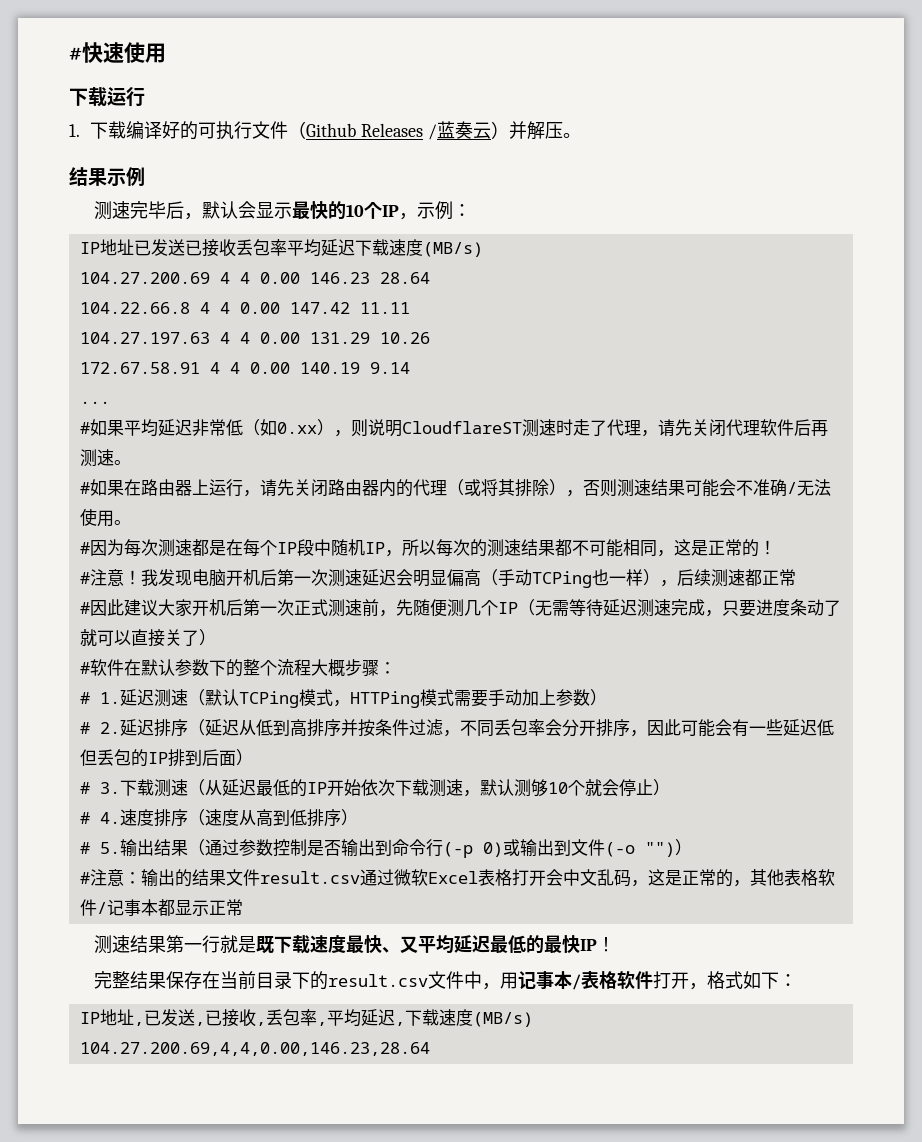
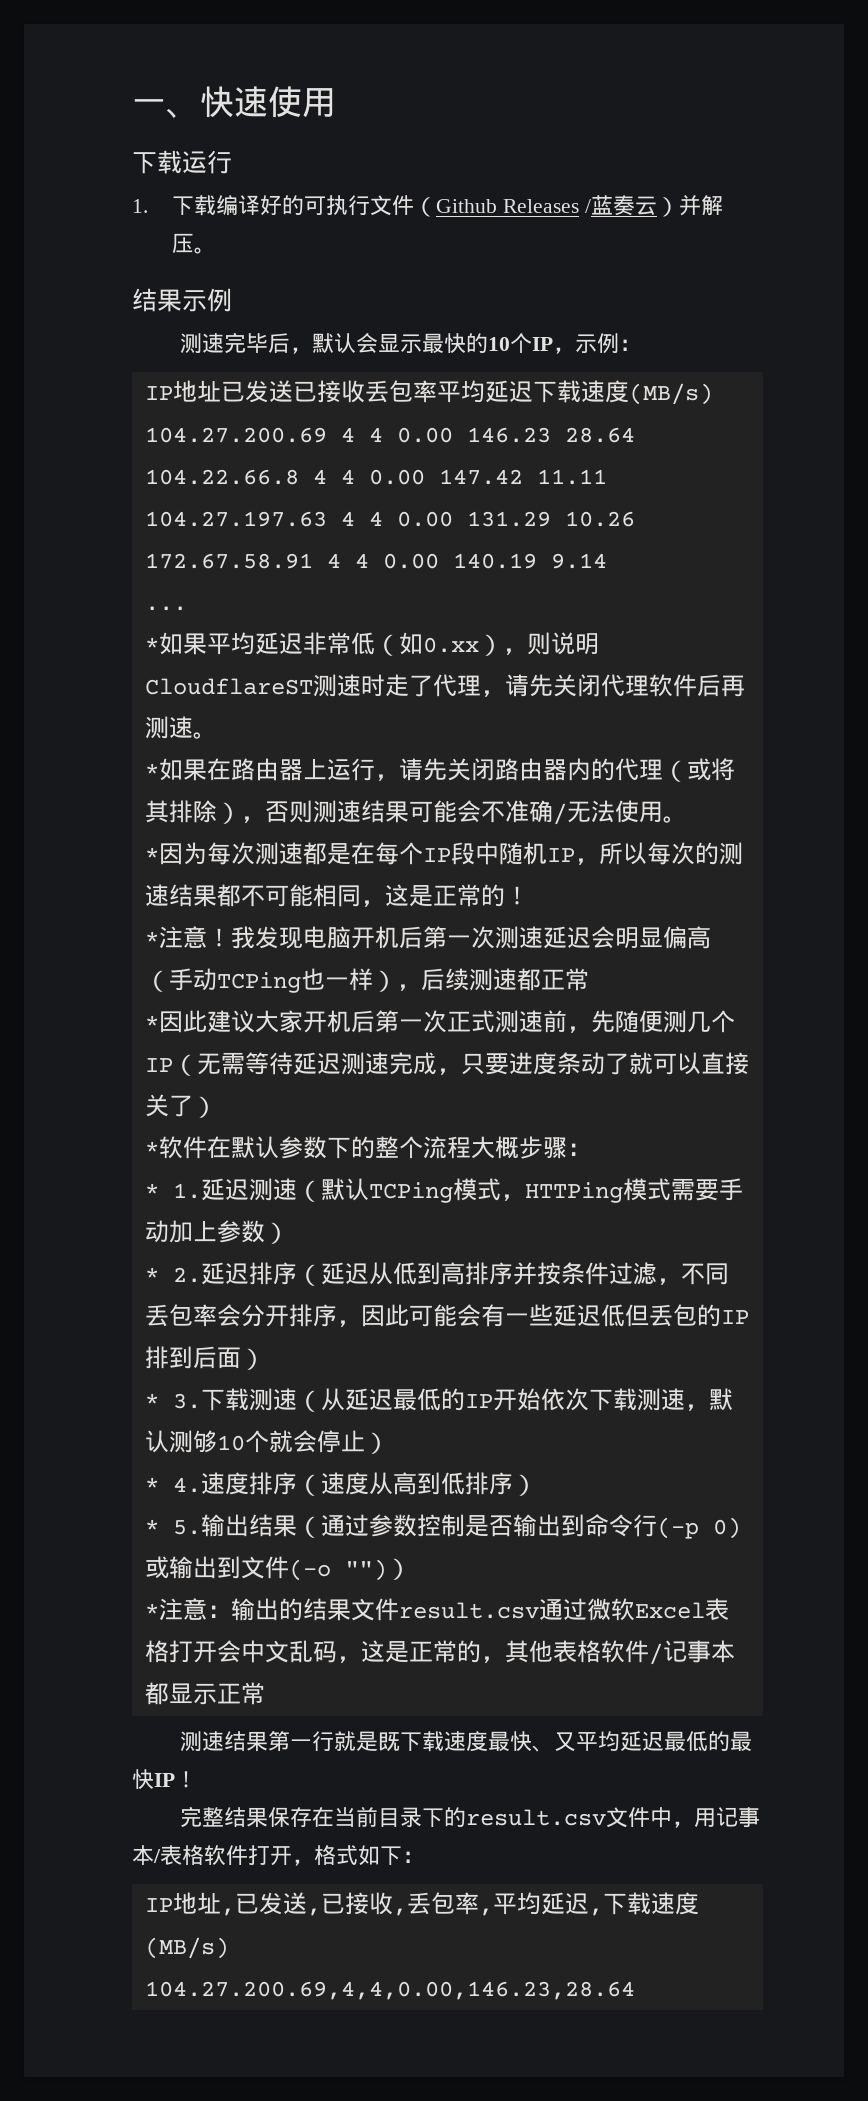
- #快速使用
+ 一、快速使用
- #如果平均延迟非常低（如0.xx），则说明CloudflareST测速时走了代理，请先关闭代理软件后再测速。
+ *如果平均延迟非常低（如0.xx），则说明CloudflareST测速时走了代理，请先关闭代理软件后再测速。
- #如果在路由器上运行，请先关闭路由器内的代理（或将其排除），否则测速结果可能会不准确/无法使用。
+ *如果在路由器上运行，请先关闭路由器内的代理（或将其排除），否则测速结果可能会不准确/无法使用。
- #因为每次测速都是在每个IP段中随机IP，所以每次的测速结果都不可能相同，这是正常的！
+ *因为每次测速都是在每个IP段中随机IP，所以每次的测速结果都不可能相同，这是正常的！
- #注意！
+ *注意！
- #因此建议大家开机后第一次正式测速前，先随便测几个IP（无需等待延迟测速完成，只要进度条动了就可以直接关了）
+ *因此建议大家开机后第一次正式测速前，先随便测几个IP（无需等待延迟测速完成，只要进度条动了就可以直接关了）
- #软件在默认参数下的整个流程大概步骤：
+ *软件在默认参数下的整个流程大概步骤：
- # 1.延迟测速（默认TCPing模式，HTTPing模式需要手动加上参数）
+ * 1.延迟测速（默认TCPing模式，HTTPing模式需要手动加上参数）
- # 2.延迟排序（延迟从低到高排序并按条件过滤，不同丢包率会分开排序，因此可能会有一些延迟低但丢包的IP排到后面）
+ * 2.延迟排序（延迟从低到高排序并按条件过滤，不同丢包率会分开排序，因此可能会有一些延迟低但丢包的IP排到后面）
- # 3.下载测速（从延迟最低的IP开始依次下载测速，默认测够10个就会停止）
+ * 3.下载测速（从延迟最低的IP开始依次下载测速，默认测够10个就会停止）
- # 4.速度排序（速度从高到低排序）
+ * 4.速度排序（速度从高到低排序）
- # 5.输出结果（通过参数控制是否输出到命令行(-p 0)或输出到文件(-o "")）
+ * 5.输出结果（通过参数控制是否输出到命令行(-p 0)或输出到文件(-o "")）
- #注意：输出的结果文件result.csv通过微软Excel表格打开会中文乱码，这是正常的，其他表格软件/记事本都显示正常
+ *注意：输出的结果文件result.csv通过微软Excel表格打开会中文乱码，这是正常的，其他表格软件/记事本都显示正常

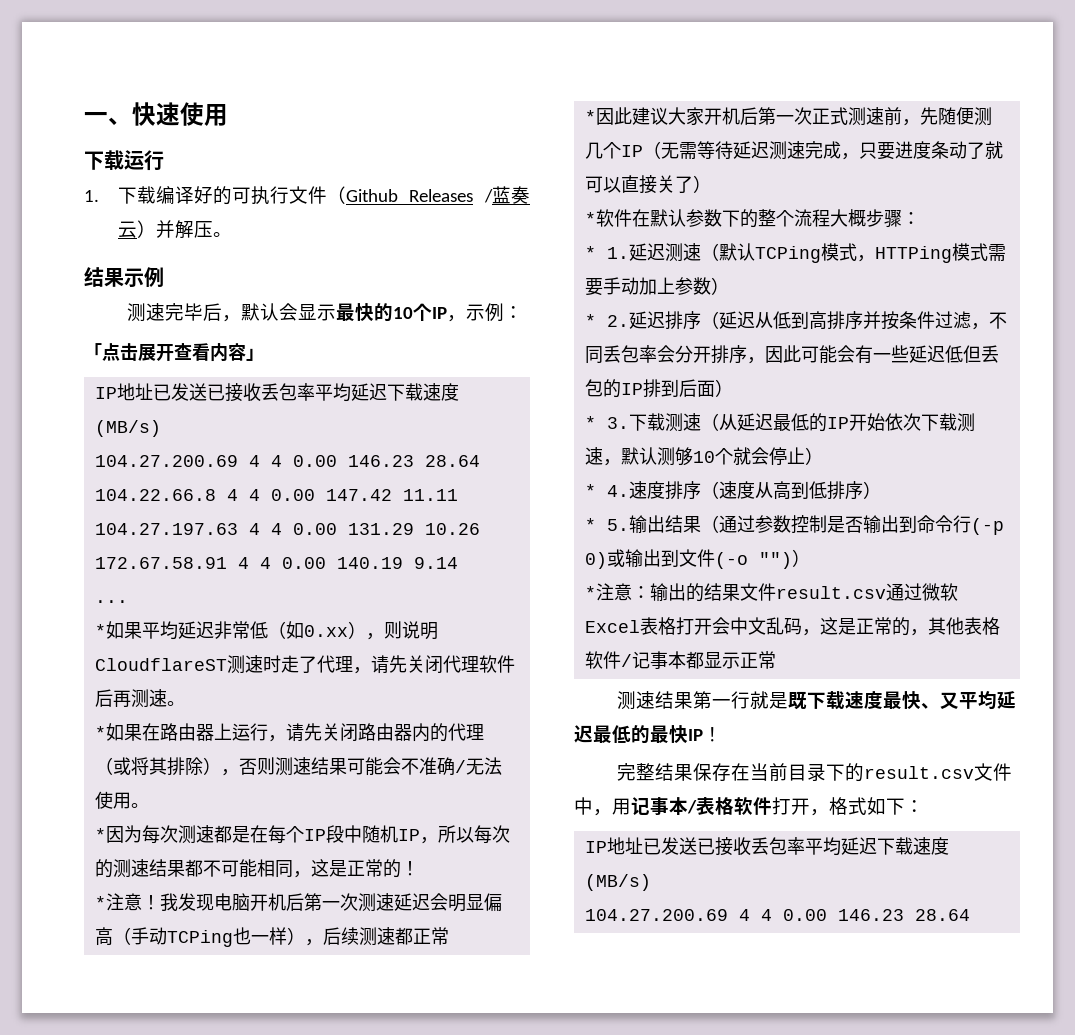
+ 「点击展开查看内容」
  完整结果保存在当前目录下的result.csv文件中，用记事本/表格软件打开，格式如下：
- IP地址,已发送,已接收,丢包率,平均延迟,下载速度(MB/s)
- 104.27.200.69,4,4,0.00,146.23,28.64
+ IP地址已发送已接收丢包率平均延迟下载速度(MB/s)
+ 104.27.200.69 4 4 0.00 146.23 28.64

